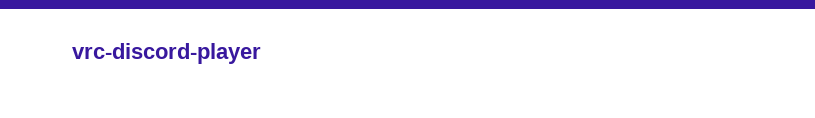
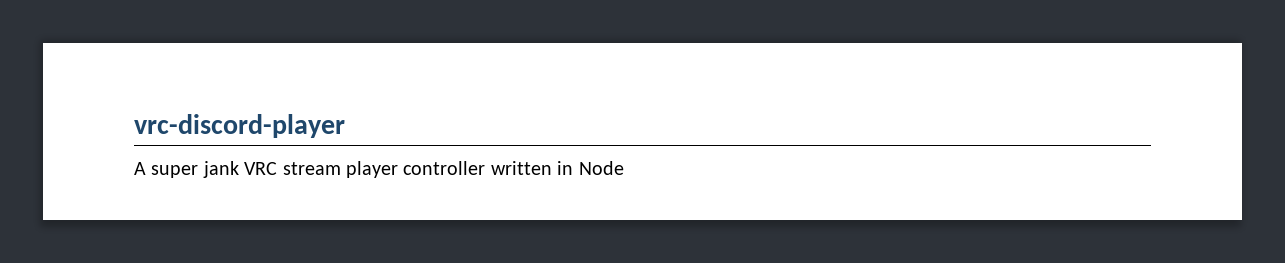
+ A super jank VRC stream player controller written in Node

